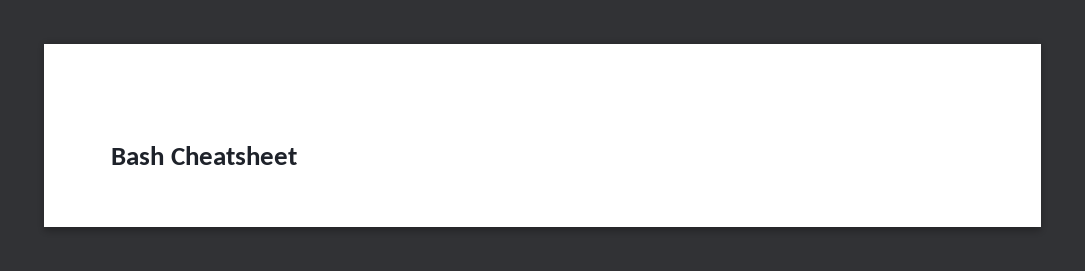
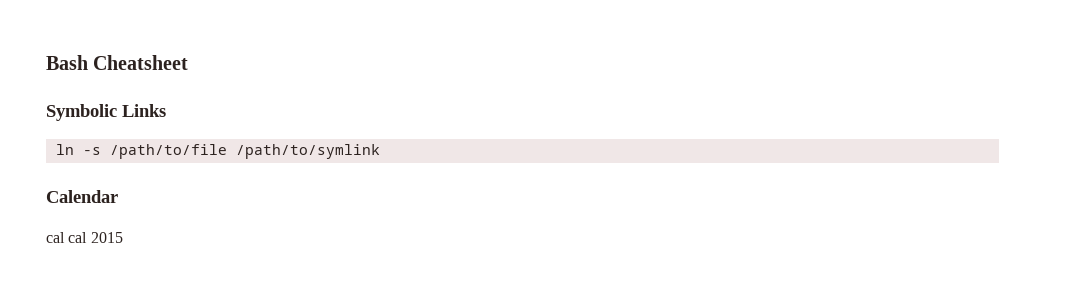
+ Symbolic Links
+ ln -s /path/to/file /path/to/symlink
+ Calendar
+ cal cal 2015

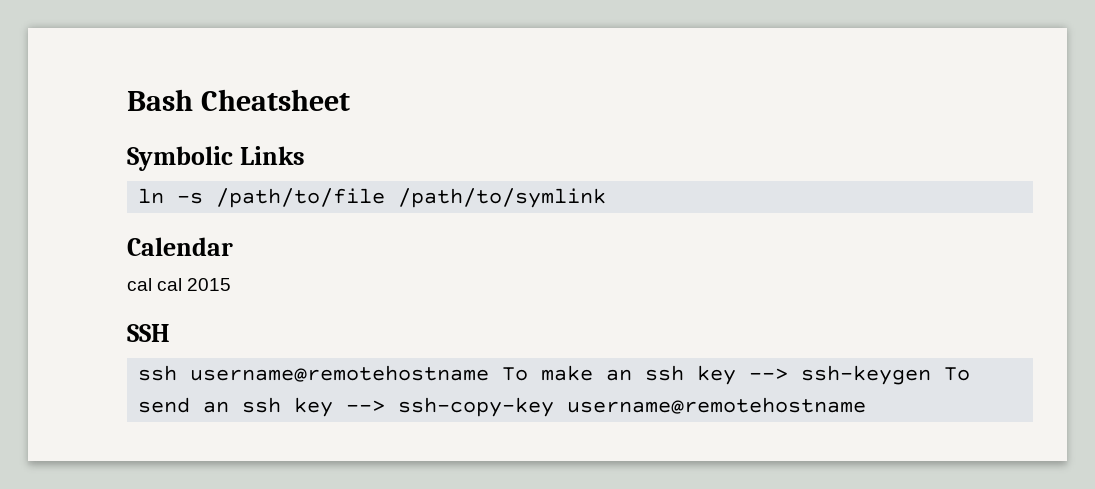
+ SSH
+ ssh username@remotehostname To make an ssh key --> ssh-keygen To send an ssh key --> ssh-copy-key username@remotehostname

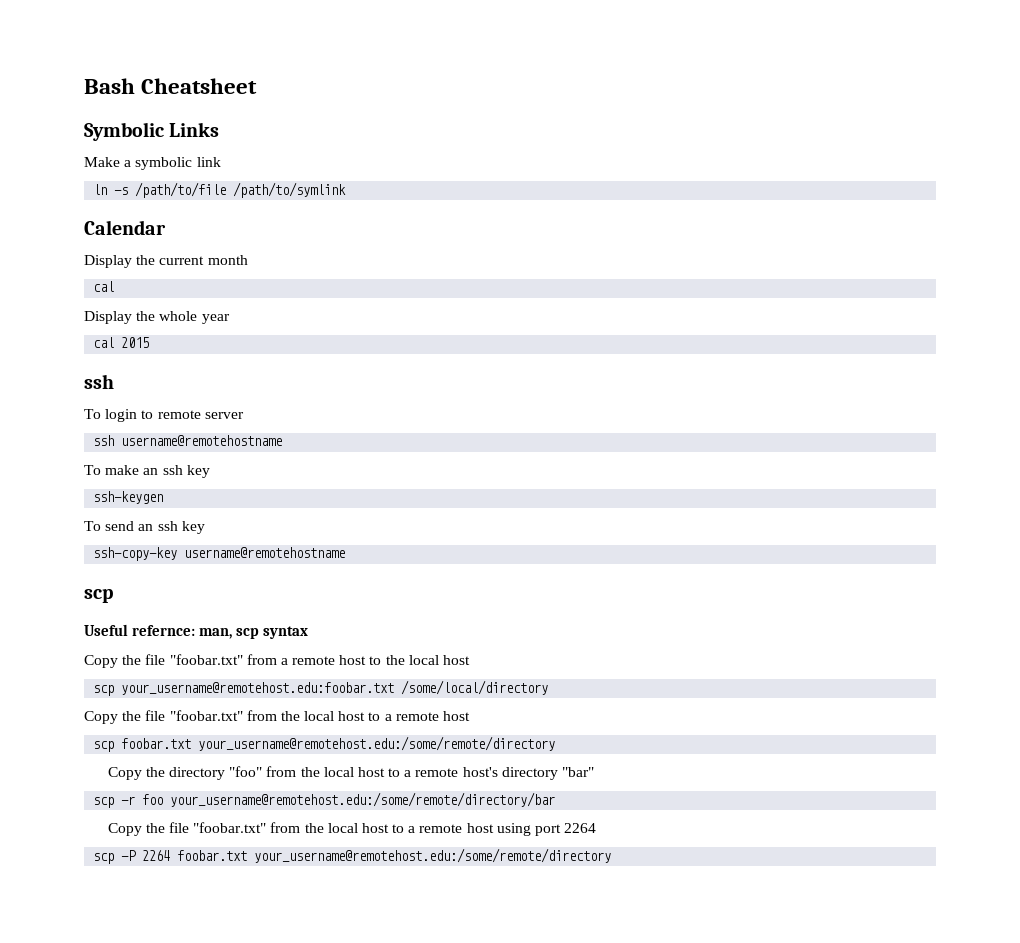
+ Make a symbolic link
- cal cal 2015
- SSH
+ Display the current month
+ cal
+ Display the whole year
+ cal 2015
+ ssh
+ To login to remote server
- ssh username@remotehostname To make an ssh key --> ssh-keygen To send an ssh key --> ssh-copy-key username@remotehostname
+ ssh username@remotehostname
+ To make an ssh key
+ ssh-keygen
+ To send an ssh key
+ ssh-copy-key username@remotehostname
+ scp
+ Useful refernce: man, scp syntax
+ Copy the file "foobar.txt" from a remote host to the local host
+ scp your_username@remotehost.edu:foobar.txt /some/local/directory
+ Copy the file "foobar.txt" from the local host to a remote host
+ scp foobar.txt your_username@remotehost.edu:/some/remote/directory
+ Copy the directory "foo" from the local host to a remote host's directory "bar"
+ scp -r foo your_username@remotehost.edu:/some/remote/directory/bar
+ Copy the file "foobar.txt" from the local host to a remote host using port 2264
+ scp -P 2264 foobar.txt your_username@remotehost.edu:/some/remote/directory

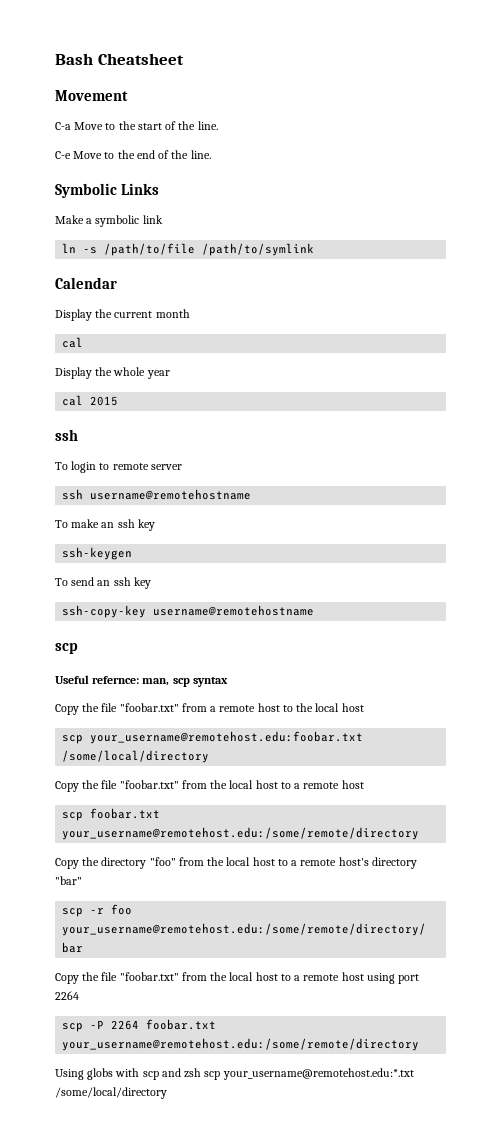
+ Movement
+ C-a Move to the start of the line.
+ C-e Move to the end of the line.
+ Using globs with scp and zsh scp your_username@remotehost.edu:*.txt /some/local/directory

